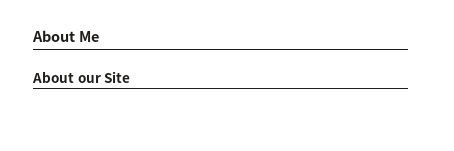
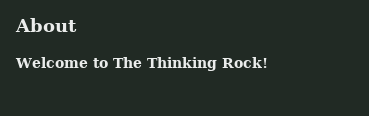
- About Me
- About our Site
+ About
+ Welcome to The Thinking Rock!

